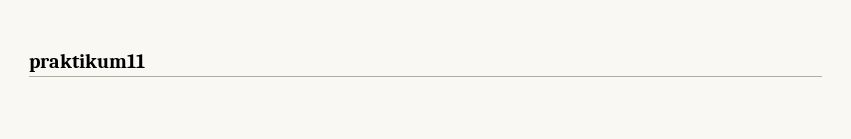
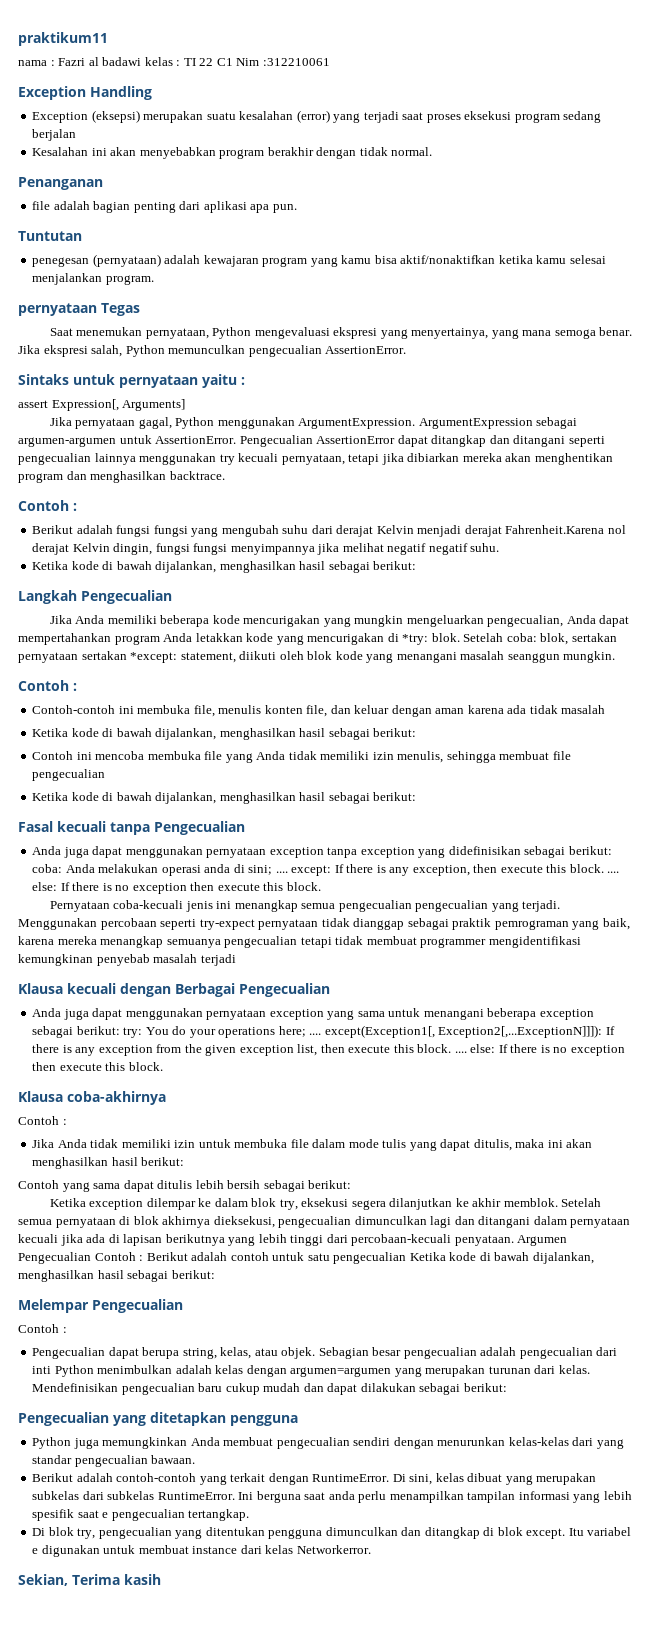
+ nama : Fazri al badawi kelas : TI 22 C1 Nim :312210061
+ Exception Handling
+ Exception (eksepsi) merupakan suatu kesalahan (error) yang terjadi saat proses eksekusi program sedang berjalan
+ Kesalahan ini akan menyebabkan program berakhir dengan tidak normal.
+ Penanganan
+ file adalah bagian penting dari aplikasi apa pun.
+ Tuntutan
+ penegesan (pernyataan) adalah kewajaran program yang kamu bisa aktif/nonaktifkan ketika kamu selesai menjalankan program.
+ pernyataan Tegas
+ Saat menemukan pernyataan, Python mengevaluasi ekspresi yang menyertainya, yang mana semoga benar. Jika ekspresi salah, Python memunculkan pengecualian AssertionError.
+ Sintaks untuk pernyataan yaitu :
+ assert Expression[, Arguments]
+ Jika pernyataan gagal, Python menggunakan ArgumentExpression. ArgumentExpression sebagai argumen-argumen untuk AssertionError. Pengecualian AssertionError dapat ditangkap dan ditangani seperti pengecualian lainnya menggunakan try kecuali pernyataan, tetapi jika dibiarkan mereka akan menghentikan program dan menghasilkan backtrace.
+ Contoh :
+ Berikut adalah fungsi fungsi yang mengubah suhu dari derajat Kelvin menjadi derajat Fahrenheit.Karena nol derajat Kelvin dingin, fungsi fungsi menyimpannya jika melihat negatif negatif suhu.
+ Ketika kode di bawah dijalankan, menghasilkan hasil sebagai berikut:
+ Langkah Pengecualian
+ Jika Anda memiliki beberapa kode mencurigakan yang mungkin mengeluarkan pengecualian, Anda dapat mempertahankan program Anda letakkan kode yang mencurigakan di *try: blok. Setelah coba: blok, sertakan pernyataan sertakan *except: statement, diikuti oleh blok kode yang menangani masalah seanggun mungkin.
+ Contoh :
+ Contoh-contoh ini membuka file, menulis konten file, dan keluar dengan aman karena ada tidak masalah
+ Ketika kode di bawah dijalankan, menghasilkan hasil sebagai berikut:
+ Contoh ini mencoba membuka file yang Anda tidak memiliki izin menulis, sehingga membuat file pengecualian
+ Ketika kode di bawah dijalankan, menghasilkan hasil sebagai berikut:
+ Fasal kecuali tanpa Pengecualian
+ Anda juga dapat menggunakan pernyataan exception tanpa exception yang didefinisikan sebagai berikut: coba: Anda melakukan operasi anda di sini; .... except: If there is any exception, then execute this block. .... else: If there is no exception then execute this block.
+ Pernyataan coba-kecuali jenis ini menangkap semua pengecualian pengecualian yang terjadi. Menggunakan percobaan seperti try-expect pernyataan tidak dianggap sebagai praktik pemrograman yang baik, karena mereka menangkap semuanya pengecualian tetapi tidak membuat programmer mengidentifikasi kemungkinan penyebab masalah terjadi
+ Klausa kecuali dengan Berbagai Pengecualian
+ Anda juga dapat menggunakan pernyataan exception yang sama untuk menangani beberapa exception sebagai berikut: try: You do your operations here; .... except(Exception1[, Exception2[,...ExceptionN]]]): If there is any exception from the given exception list, then execute this block. .... else: If there is no exception then execute this block.
+ Klausa coba-akhirnya
+ Contoh :
+ Jika Anda tidak memiliki izin untuk membuka file dalam mode tulis yang dapat ditulis, maka ini akan menghasilkan hasil berikut:
+ Contoh yang sama dapat ditulis lebih bersih sebagai berikut:
+ Ketika exception dilempar ke dalam blok try, eksekusi segera dilanjutkan ke akhir memblok. Setelah semua pernyataan di blok akhirnya dieksekusi, pengecualian dimunculkan lagi dan ditangani dalam pernyataan kecuali jika ada di lapisan berikutnya yang lebih tinggi dari percobaan-kecuali penyataan. Argumen Pengecualian Contoh : Berikut adalah contoh untuk satu pengecualian Ketika kode di bawah dijalankan, menghasilkan hasil sebagai berikut:
+ Melempar Pengecualian
+ Contoh :
+ Pengecualian dapat berupa string, kelas, atau objek. Sebagian besar pengecualian adalah pengecualian dari inti Python menimbulkan adalah kelas dengan argumen=argumen yang merupakan turunan dari kelas. Mendefinisikan pengecualian baru cukup mudah dan dapat dilakukan sebagai berikut:
+ Pengecualian yang ditetapkan pengguna
+ Python juga memungkinkan Anda membuat pengecualian sendiri dengan menurunkan kelas-kelas dari yang standar pengecualian bawaan.
+ Berikut adalah contoh-contoh yang terkait dengan RuntimeError. Di sini, kelas dibuat yang merupakan subkelas dari subkelas RuntimeError. Ini berguna saat anda perlu menampilkan tampilan informasi yang lebih spesifik saat e pengecualian tertangkap.
+ Di blok try, pengecualian yang ditentukan pengguna dimunculkan dan ditangkap di blok except. Itu variabel e digunakan untuk membuat instance dari kelas Networkerror.
+ Sekian, Terima kasih

